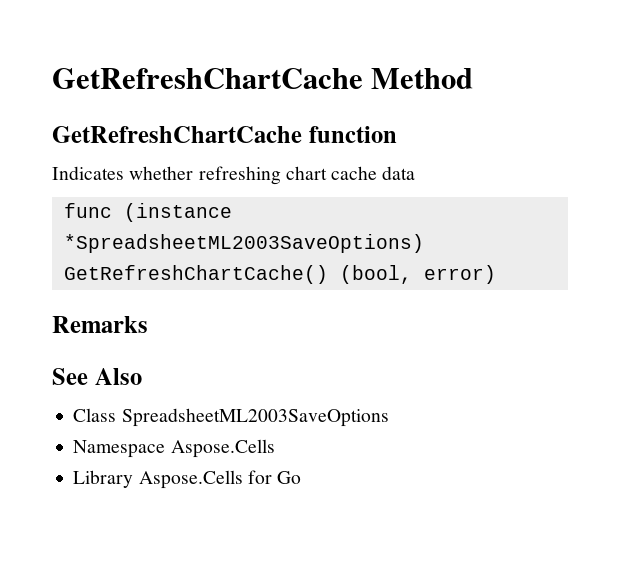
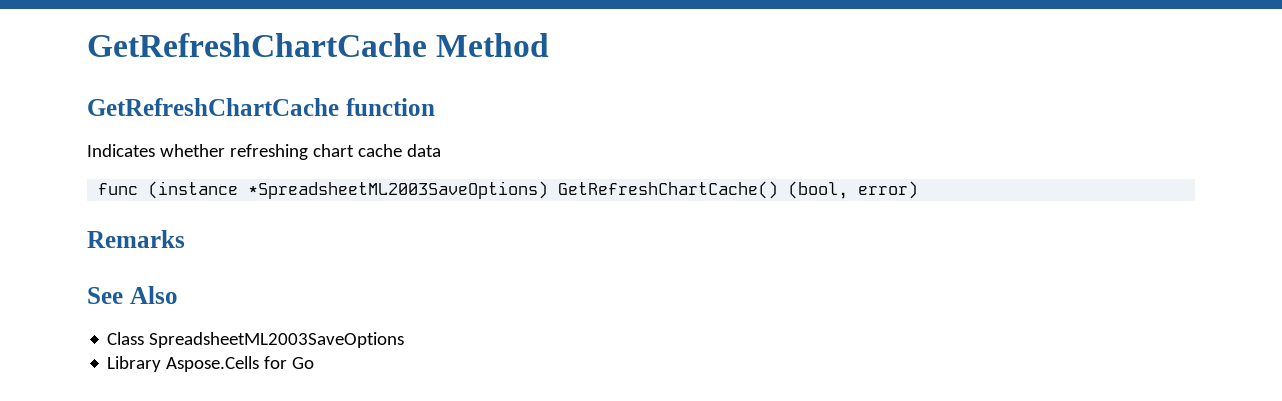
- Namespace Aspose.Cells

